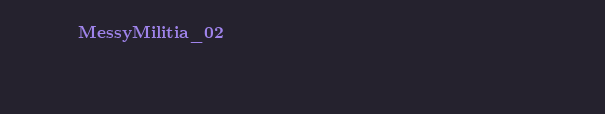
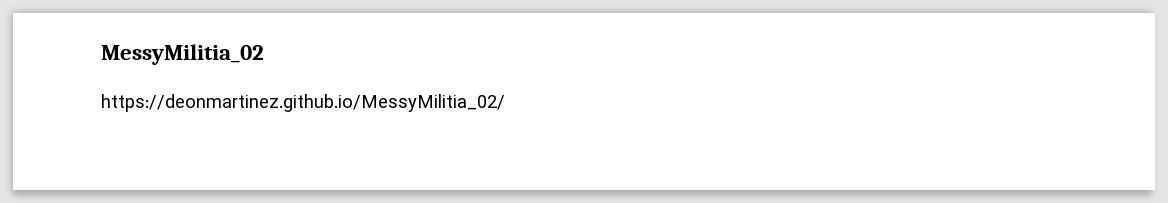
+ https://deonmartinez.github.io/MessyMilitia_02/

